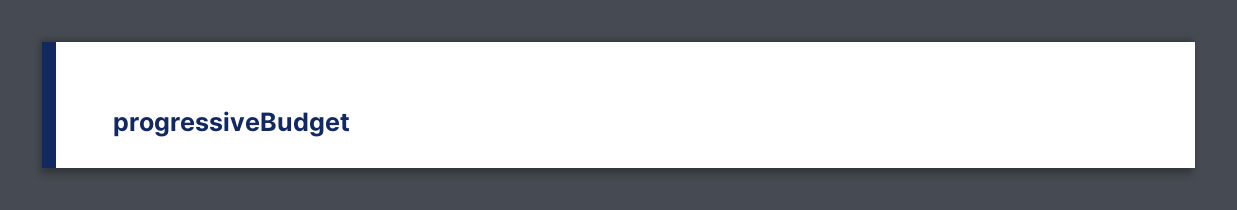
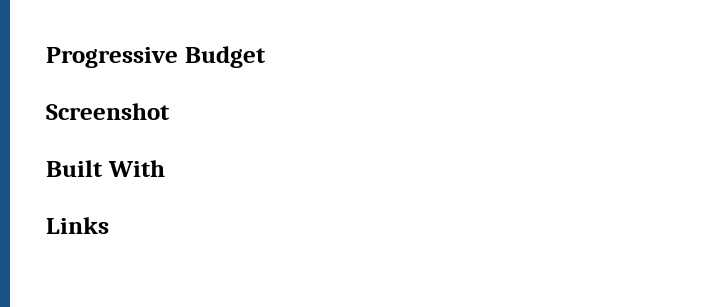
- progressiveBudget
+ Progressive Budget
+ Screenshot
+ Built With
+ Links

